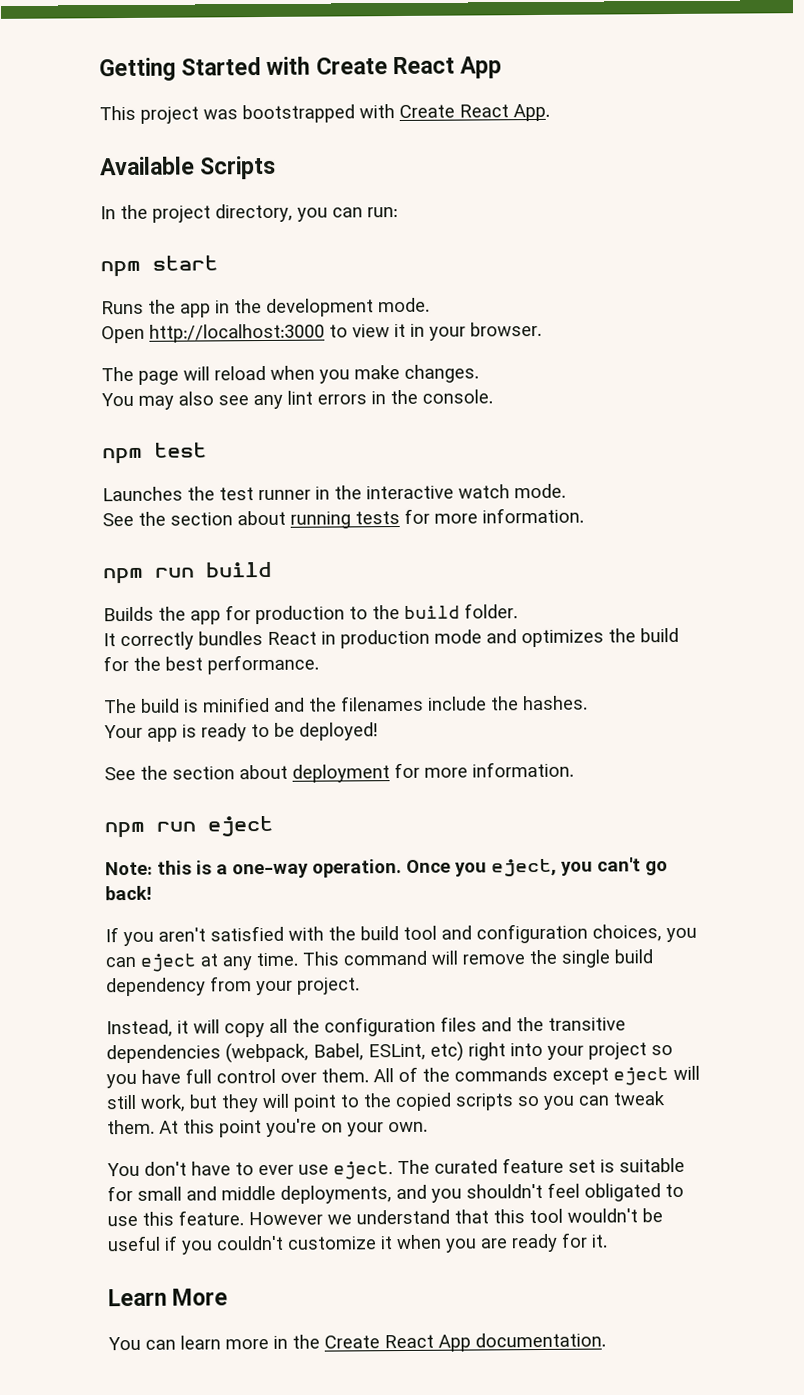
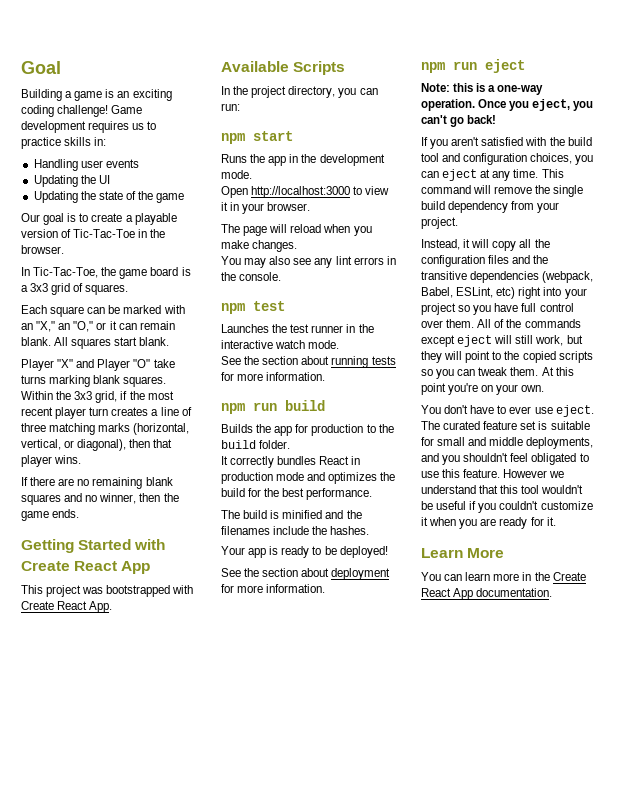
+ Goal
+ Building a game is an exciting coding challenge! Game development requires us to practice skills in:
+ Handling user events
+ Updating the UI
+ Updating the state of the game
+ Our goal is to create a playable version of Tic-Tac-Toe in the browser.
+ In Tic-Tac-Toe, the game board is a 3x3 grid of squares.
+ Each square can be marked with an "X," an "O," or it can remain blank. All squares start blank.
+ Player "X" and Player "O" take turns marking blank squares. Within the 3x3 grid, if the most recent player turn creates a line of three matching marks (horizontal, vertical, or diagonal), then that player wins.
+ If there are no remaining blank squares and no winner, then the game ends.

